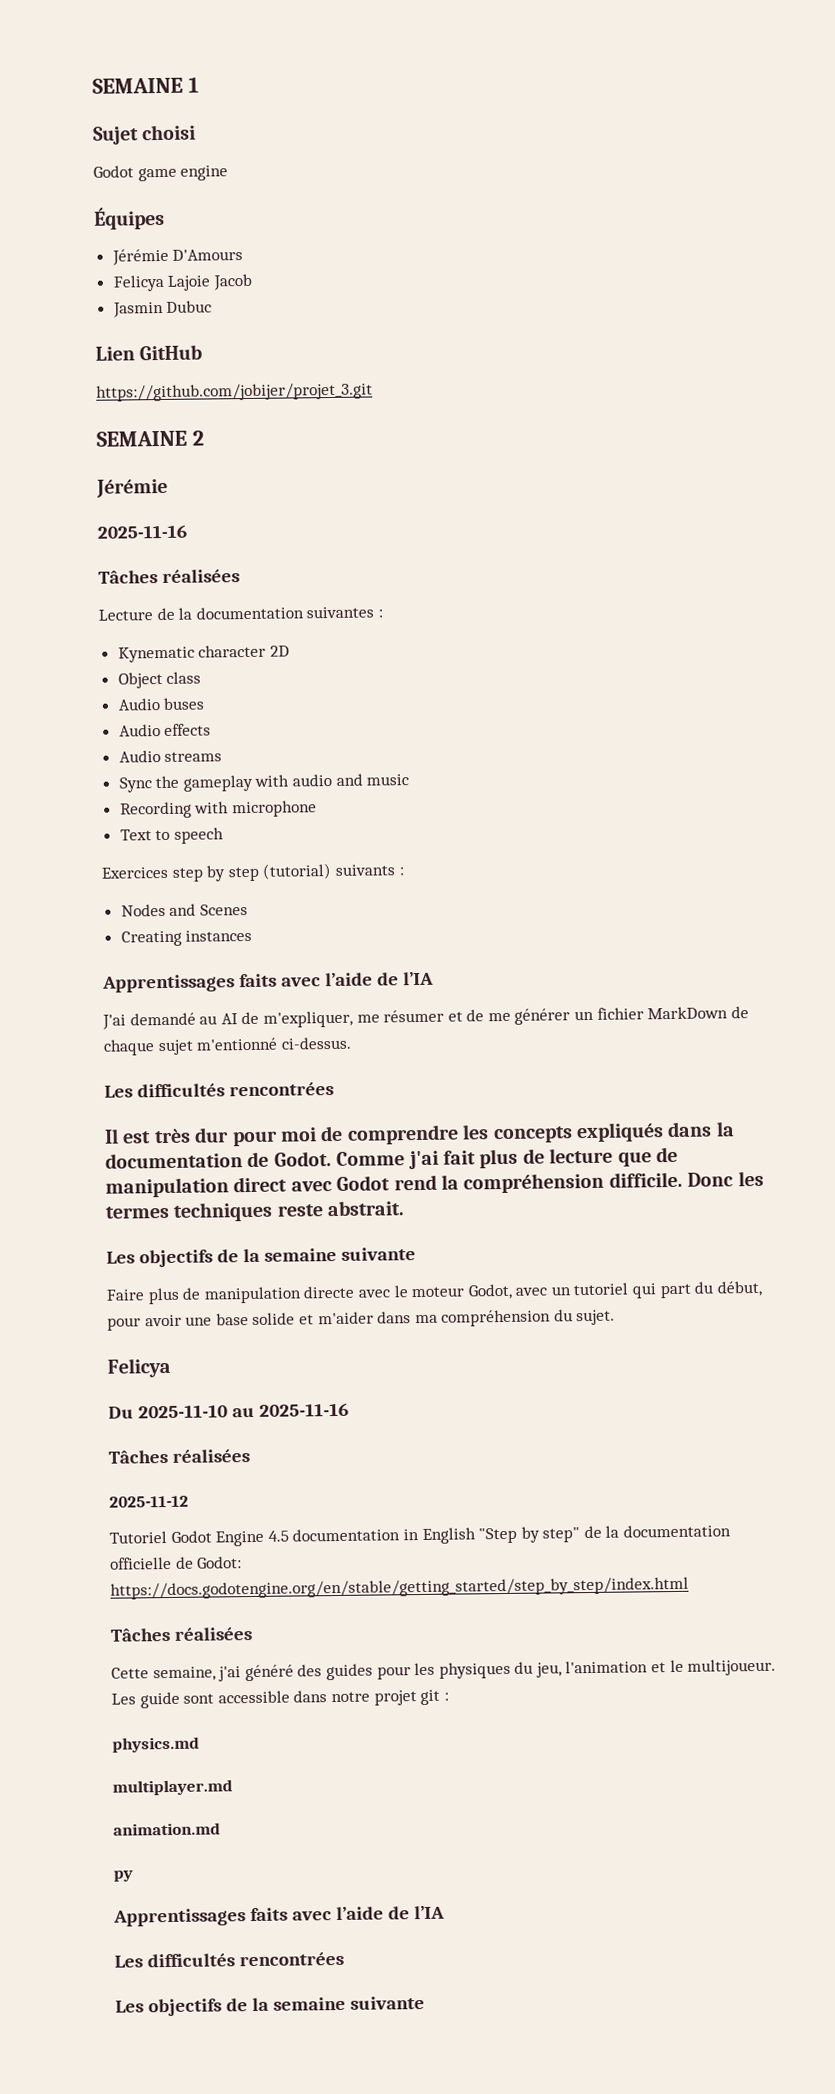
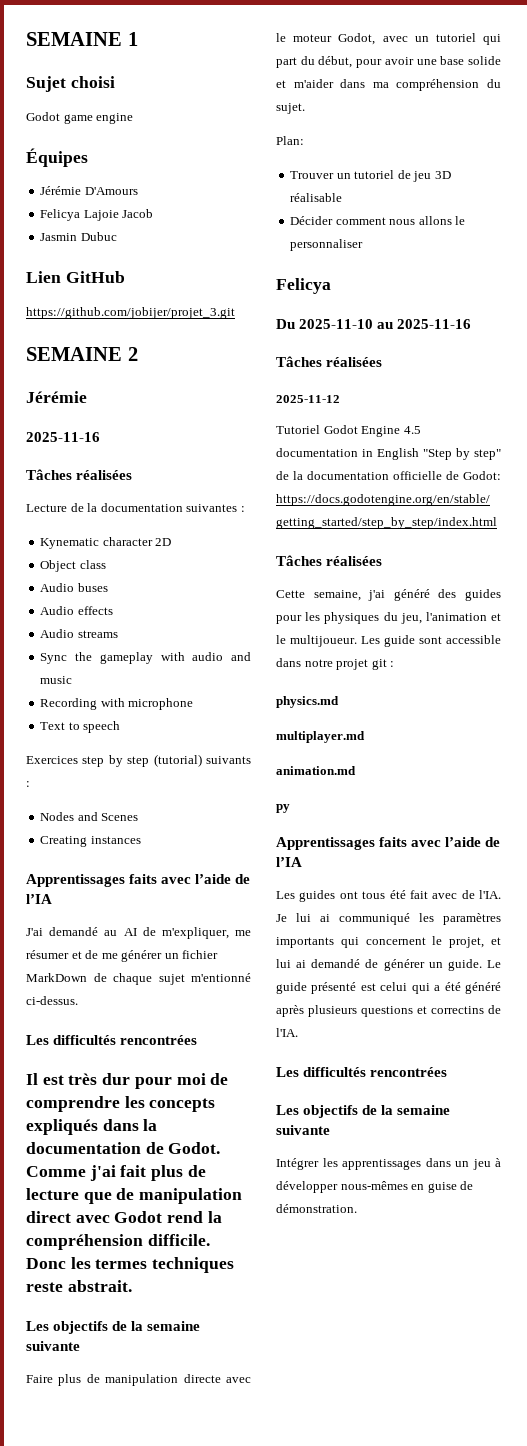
+ Plan:
+ Trouver un tutoriel de jeu 3D réalisable
+ Décider comment nous allons le personnaliser
+ Les guides ont tous été fait avec de l'IA. Je lui ai communiqué les paramètres importants qui concernent le projet, et lui ai demandé de générer un guide. Le guide présenté est celui qui a été généré après plusieurs questions et correctins de l'IA.
+ Intégrer les apprentissages dans un jeu à développer nous-mêmes en guise de démonstration.

